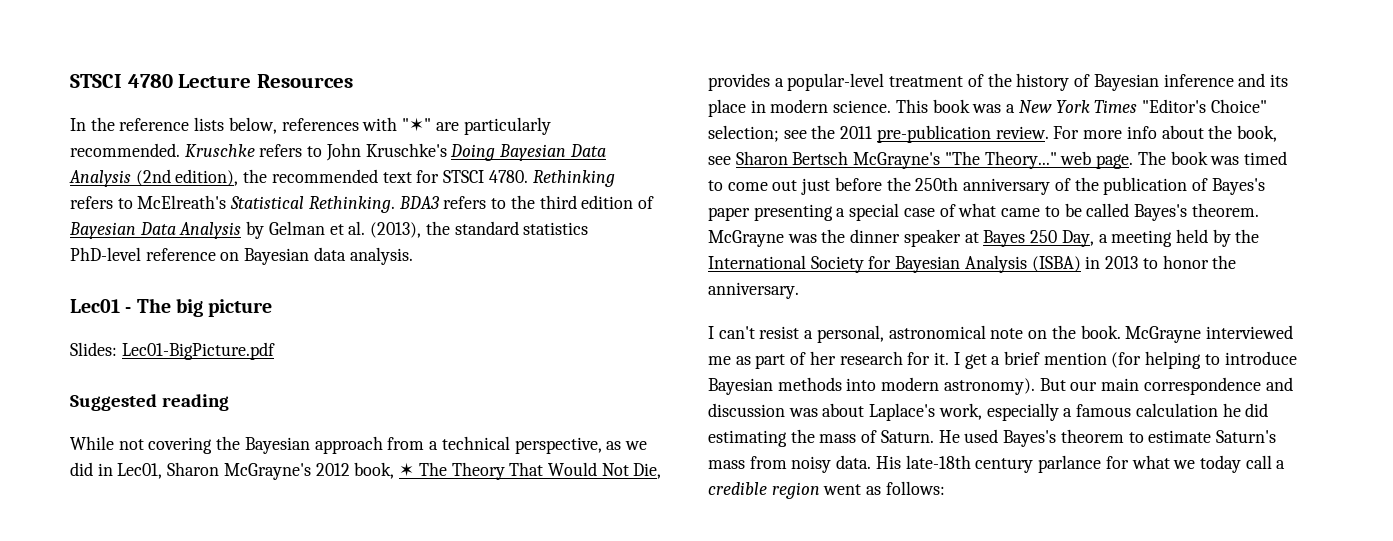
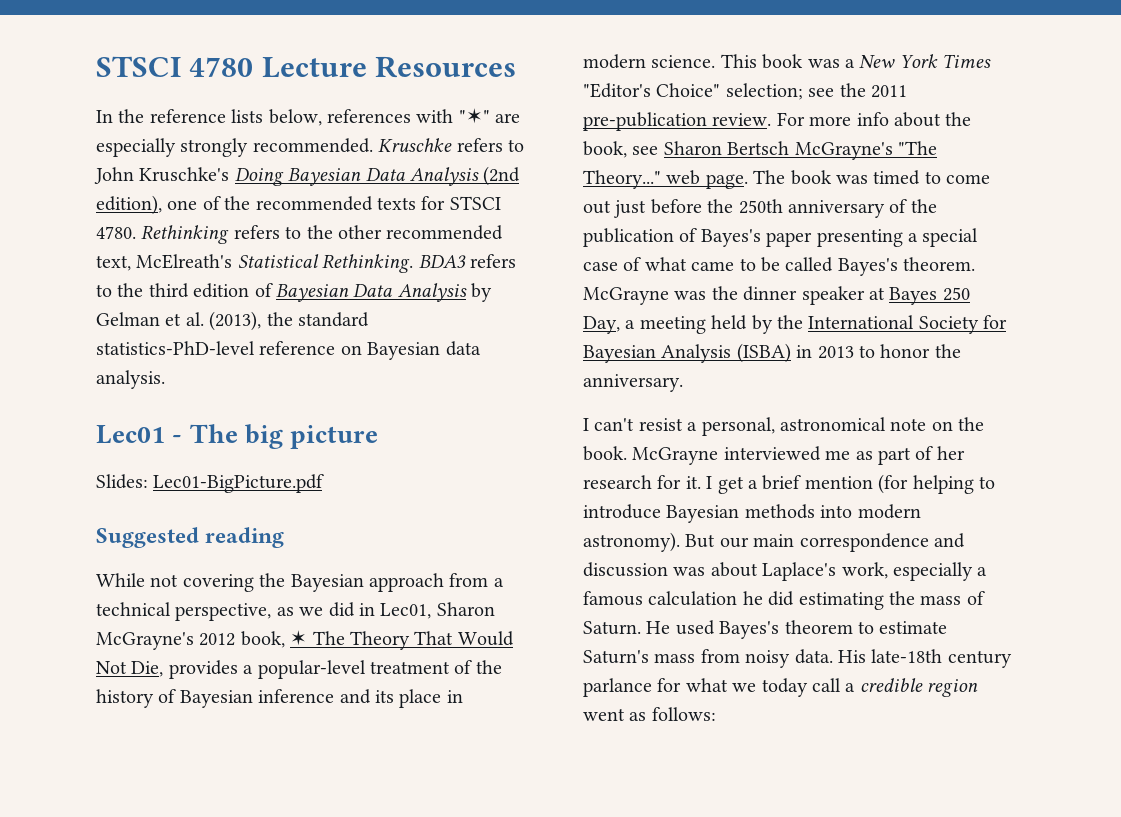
- In the reference lists below, references with "✶" are particularly recommended.
+ In the reference lists below, references with "✶" are especially strongly recommended.
- Kruschke refers to John Kruschke's Doing Bayesian Data Analysis (2nd edition), the recommended text for STSCI 4780.
+ Kruschke refers to John Kruschke's Doing Bayesian Data Analysis (2nd edition), one of the recommended texts for STSCI 4780.
- Rethinking refers to McElreath's Statistical Rethinking.
+ Rethinking refers to the other recommended text, McElreath's Statistical Rethinking.
- BDA3 refers to the third edition of Bayesian Data Analysis by Gelman et al. (2013), the standard statistics PhD-level reference on Bayesian data analysis.
+ BDA3 refers to the third edition of Bayesian Data Analysis by Gelman et al. (2013), the standard statistics-PhD-level reference on Bayesian data analysis.

